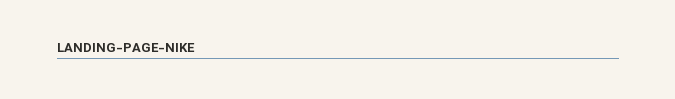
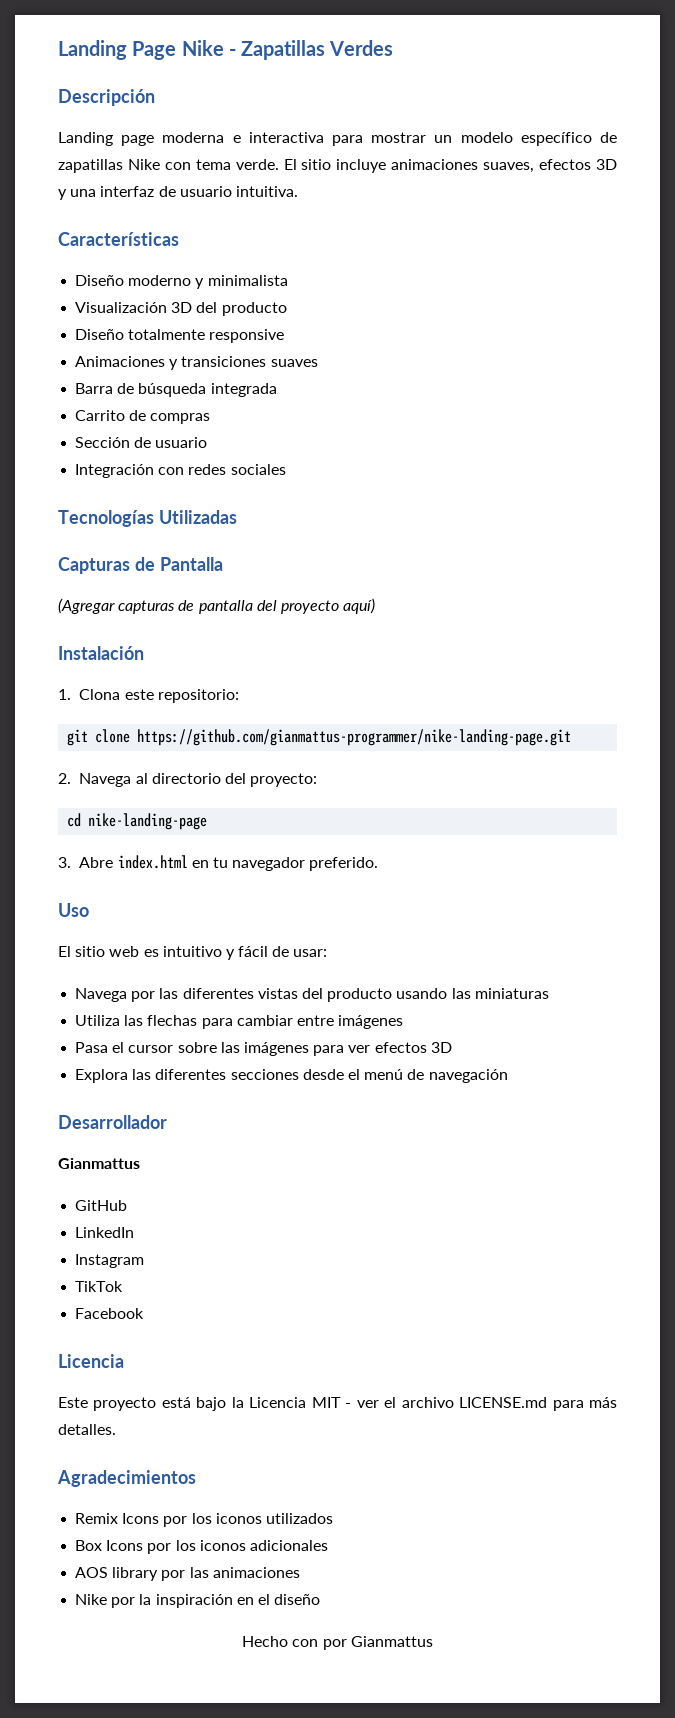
- LANDING-PAGE-NIKE
+ Landing Page Nike - Zapatillas Verdes
+ Descripción
+ Landing page moderna e interactiva para mostrar un modelo específico de zapatillas Nike con tema verde. El sitio incluye animaciones suaves, efectos 3D y una interfaz de usuario intuitiva.
+ Características
+ Diseño moderno y minimalista
+ Visualización 3D del producto
+ Diseño totalmente responsive
+ Animaciones y transiciones suaves
+ Barra de búsqueda integrada
+ Carrito de compras
+ Sección de usuario
+ Integración con redes sociales
+ Tecnologías Utilizadas
+ Capturas de Pantalla
+ (Agregar capturas de pantalla del proyecto aquí)
+ Instalación
+ 1. Clona este repositorio:
+ git clone https://github.com/gianmattus-programmer/nike-landing-page.git
+ 2. Navega al directorio del proyecto:
+ cd nike-landing-page
+ 3. Abre index.html en tu navegador preferido.
+ Uso
+ El sitio web es intuitivo y fácil de usar:
+ Navega por las diferentes vistas del producto usando las miniaturas
+ Utiliza las flechas para cambiar entre imágenes
+ Pasa el cursor sobre las imágenes para ver efectos 3D
+ Explora las diferentes secciones desde el menú de navegación
+ Desarrollador
+ Gianmattus
+ GitHub
+ LinkedIn
+ Instagram
+ TikTok
+ Facebook
+ Licencia
+ Este proyecto está bajo la Licencia MIT - ver el archivo LICENSE.md para más detalles.
+ Agradecimientos
+ Remix Icons por los iconos utilizados
+ Box Icons por los iconos adicionales
+ AOS library por las animaciones
+ Nike por la inspiración en el diseño
+ Hecho con por Gianmattus

